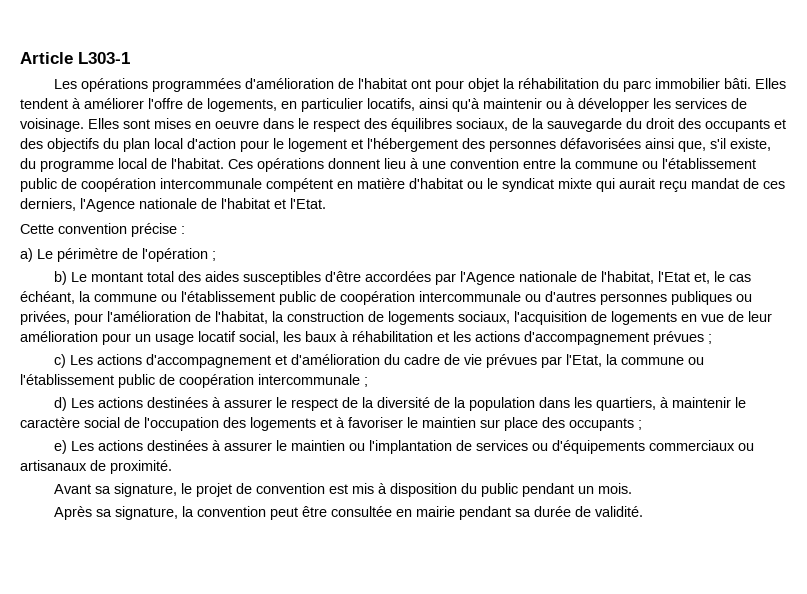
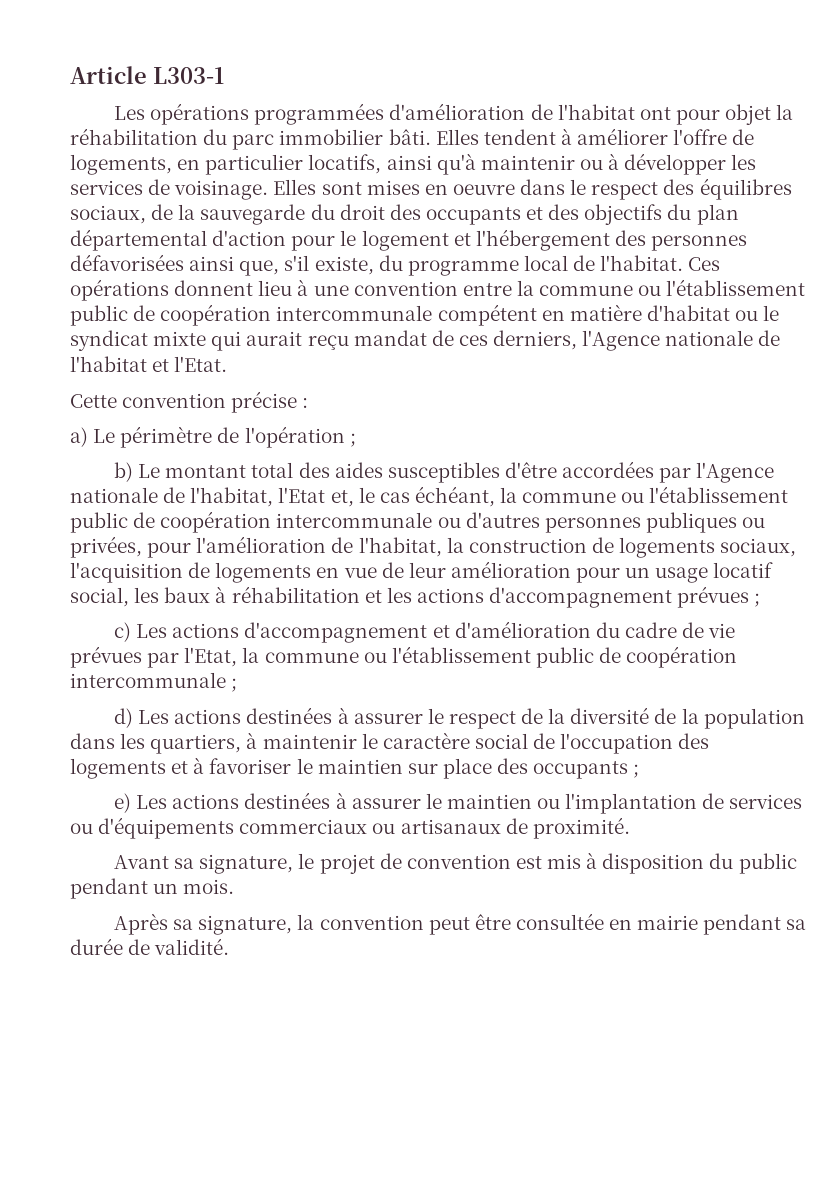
- Elles sont mises en oeuvre dans le respect des équilibres sociaux, de la sauvegarde du droit des occupants et des objectifs du plan local d'action pour le logement et l'hébergement des personnes défavorisées ainsi que, s'il existe, du programme local de l'habitat.
+ Elles sont mises en oeuvre dans le respect des équilibres sociaux, de la sauvegarde du droit des occupants et des objectifs du plan départemental d'action pour le logement et l'hébergement des personnes défavorisées ainsi que, s'il existe, du programme local de l'habitat.

